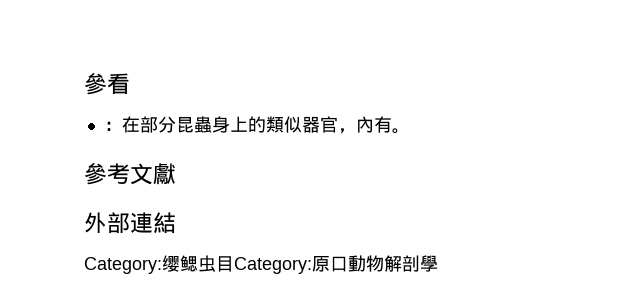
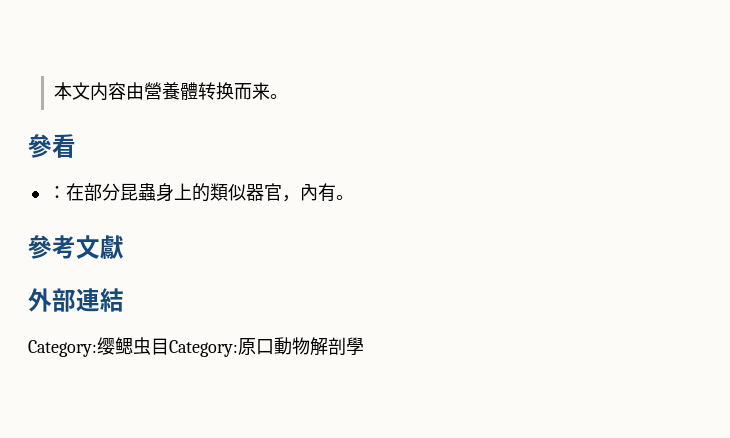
+ 本文内容由營養體转换而来。

